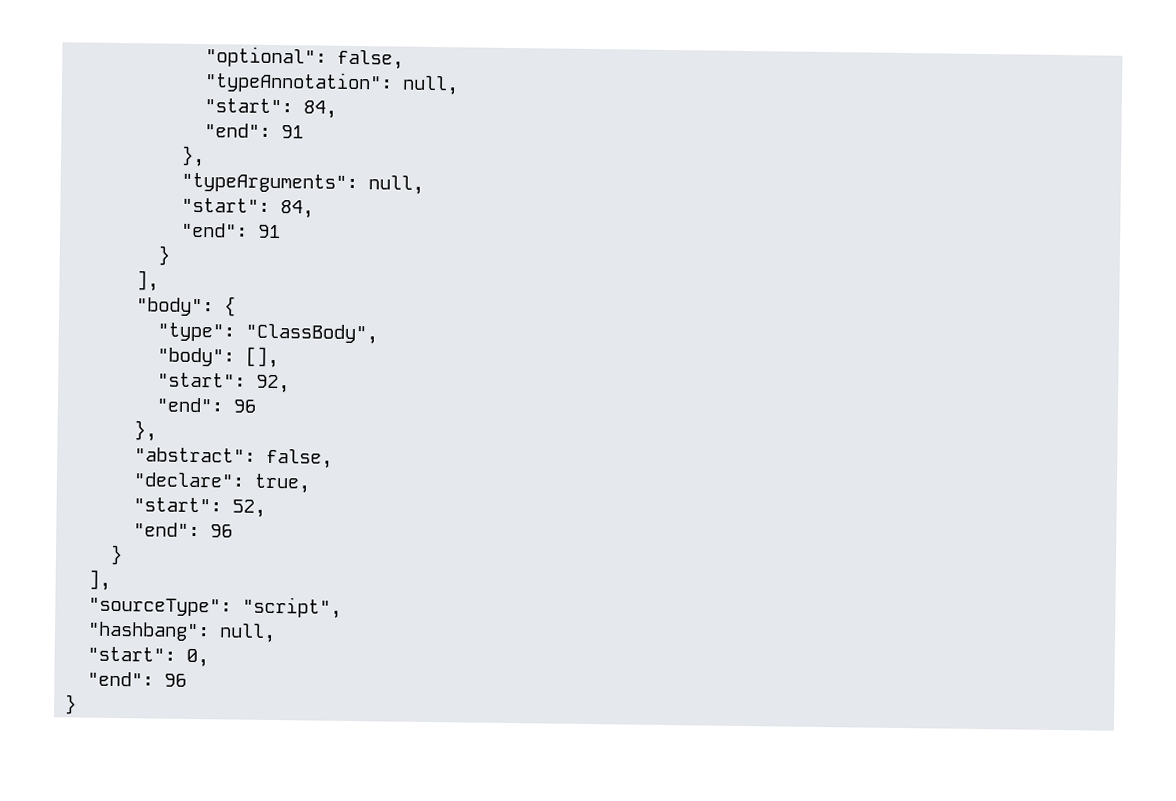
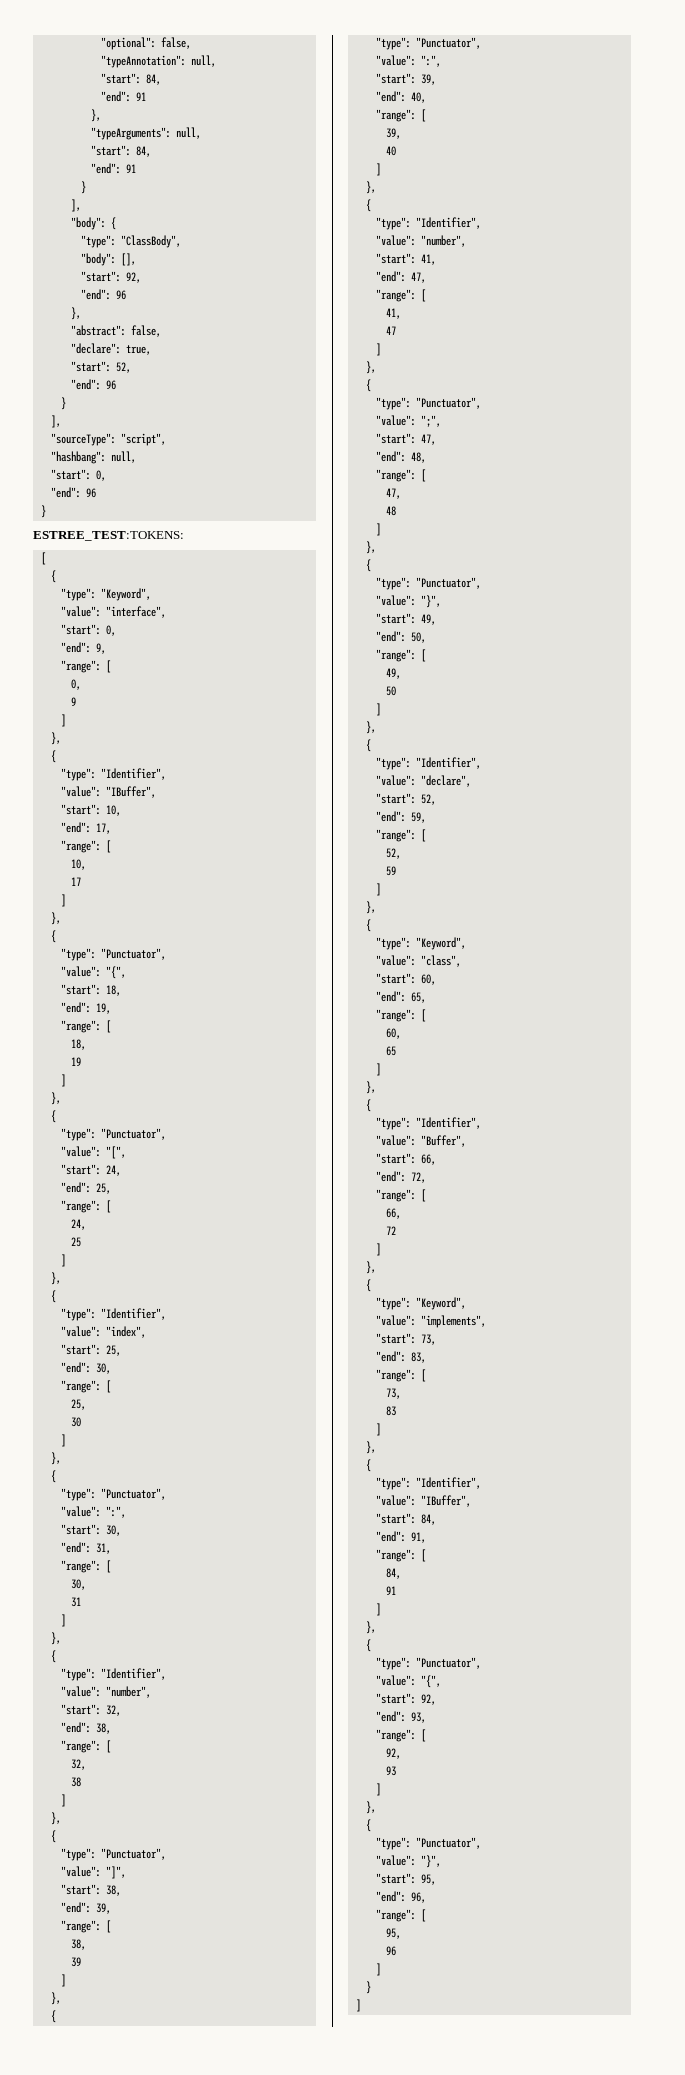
+ ESTREE_TEST:TOKENS:
+ [
+ {
+ "type": "Keyword",
+ "value": "interface",
+ "start": 0,
+ "end": 9,
+ "range": [
+ 0,
+ 9
+ ]
+ },
+ {
+ "type": "Identifier",
+ "value": "IBuffer",
+ "start": 10,
+ "end": 17,
+ "range": [
+ 10,
+ 17
+ ]
+ },
+ {
+ "type": "Punctuator",
+ "value": "{",
+ "start": 18,
+ "end": 19,
+ "range": [
+ 18,
+ 19
+ ]
+ },
+ {
+ "type": "Punctuator",
+ "value": "[",
+ "start": 24,
+ "end": 25,
+ "range": [
+ 24,
+ 25
+ ]
+ },
+ {
+ "type": "Identifier",
+ "value": "index",
+ "start": 25,
+ "end": 30,
+ "range": [
+ 25,
+ 30
+ ]
+ },
+ {
+ "type": "Punctuator",
+ "value": ":",
+ "start": 30,
+ "end": 31,
+ "range": [
+ 30,
+ 31
+ ]
+ },
+ {
+ "type": "Identifier",
+ "value": "number",
+ "start": 32,
+ "end": 38,
+ "range": [
+ 32,
+ 38
+ ]
+ },
+ {
+ "type": "Punctuator",
+ "value": "]",
+ "start": 38,
+ "end": 39,
+ "range": [
+ 38,
+ 39
+ ]
+ },
+ {
+ "type": "Punctuator",
+ "value": ":",
+ "start": 39,
+ "end": 40,
+ "range": [
+ 39,
+ 40
+ ]
+ },
+ {
+ "type": "Identifier",
+ "value": "number",
+ "start": 41,
+ "end": 47,
+ "range": [
+ 41,
+ 47
+ ]
+ },
+ {
+ "type": "Punctuator",
+ "value": ";",
+ "start": 47,
+ "end": 48,
+ "range": [
+ 47,
+ 48
+ ]
+ },
+ {
+ "type": "Punctuator",
+ "value": "}",
+ "start": 49,
+ "end": 50,
+ "range": [
+ 49,
+ 50
+ ]
+ },
+ {
+ "type": "Identifier",
+ "value": "declare",
+ "start": 52,
+ "end": 59,
+ "range": [
+ 52,
+ 59
+ ]
+ },
+ {
+ "type": "Keyword",
+ "value": "class",
+ "start": 60,
+ "end": 65,
+ "range": [
+ 60,
+ 65
+ ]
+ },
+ {
+ "type": "Identifier",
+ "value": "Buffer",
+ "start": 66,
+ "end": 72,
+ "range": [
+ 66,
+ 72
+ ]
+ },
+ {
+ "type": "Keyword",
+ "value": "implements",
+ "start": 73,
+ "end": 83,
+ "range": [
+ 73,
+ 83
+ ]
+ },
+ {
+ "type": "Identifier",
+ "value": "IBuffer",
+ "start": 84,
+ "end": 91,
+ "range": [
+ 84,
+ 91
+ ]
+ },
+ {
+ "type": "Punctuator",
+ "value": "{",
+ "start": 92,
+ "end": 93,
+ "range": [
+ 92,
+ 93
+ ]
+ },
+ {
+ "type": "Punctuator",
+ "value": "}",
+ "start": 95,
+ "end": 96,
+ "range": [
+ 95,
+ 96
+ ]
+ }
+ ]

